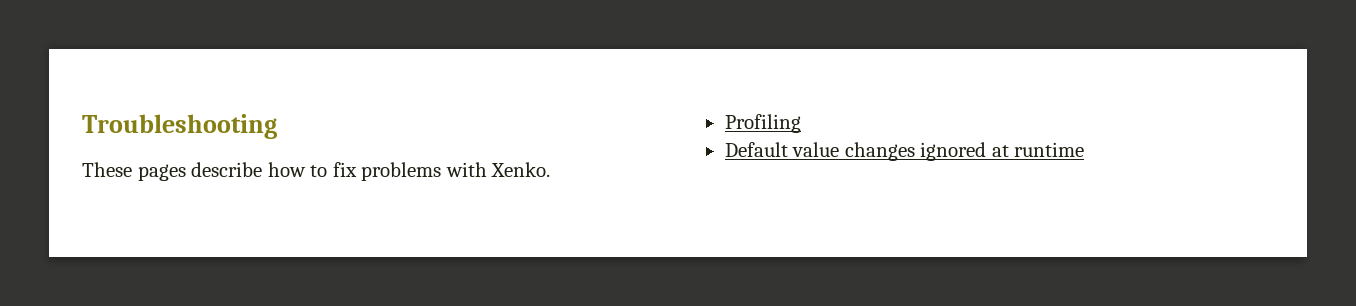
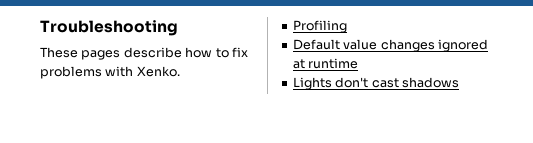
+ Lights don't cast shadows

